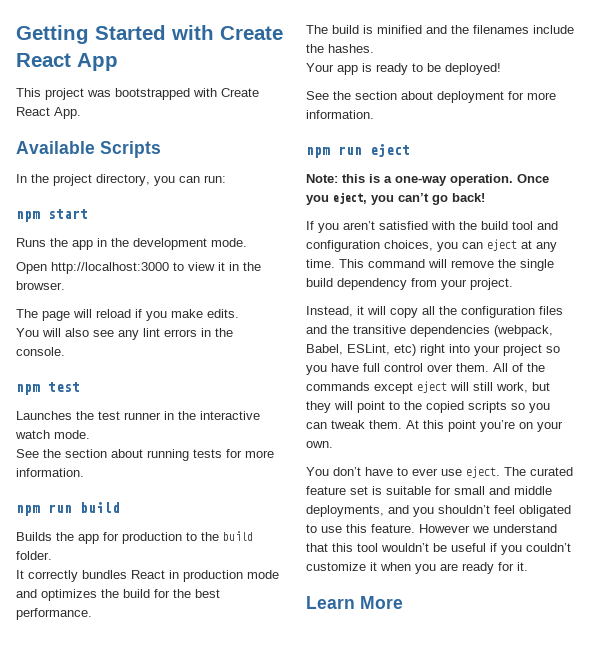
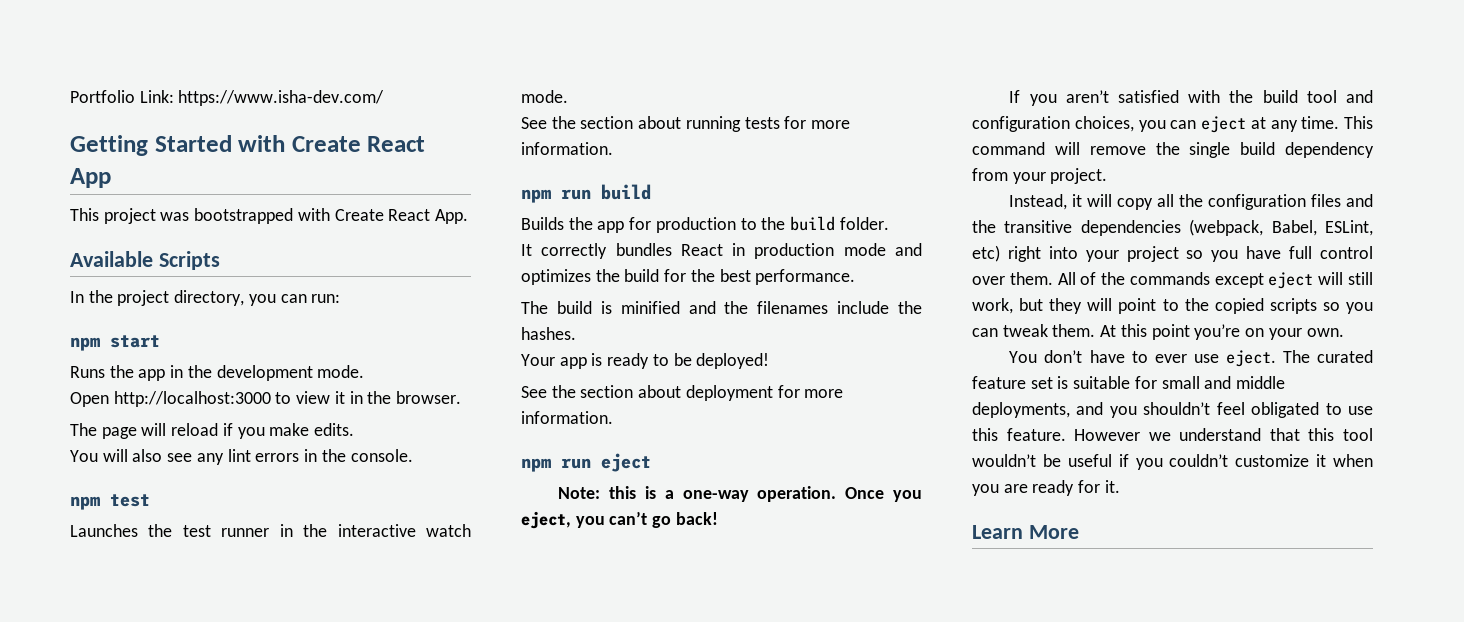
+ Portfolio Link: https://www.isha-dev.com/

